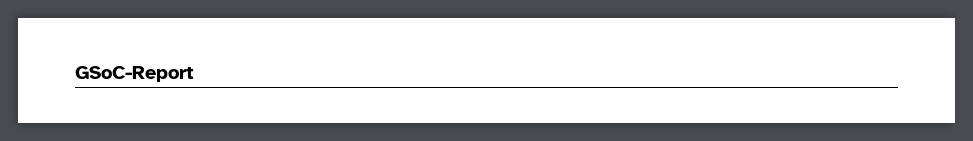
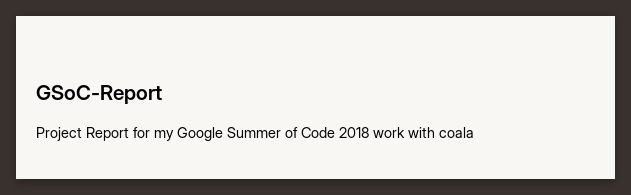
+ Project Report for my Google Summer of Code 2018 work with coala

